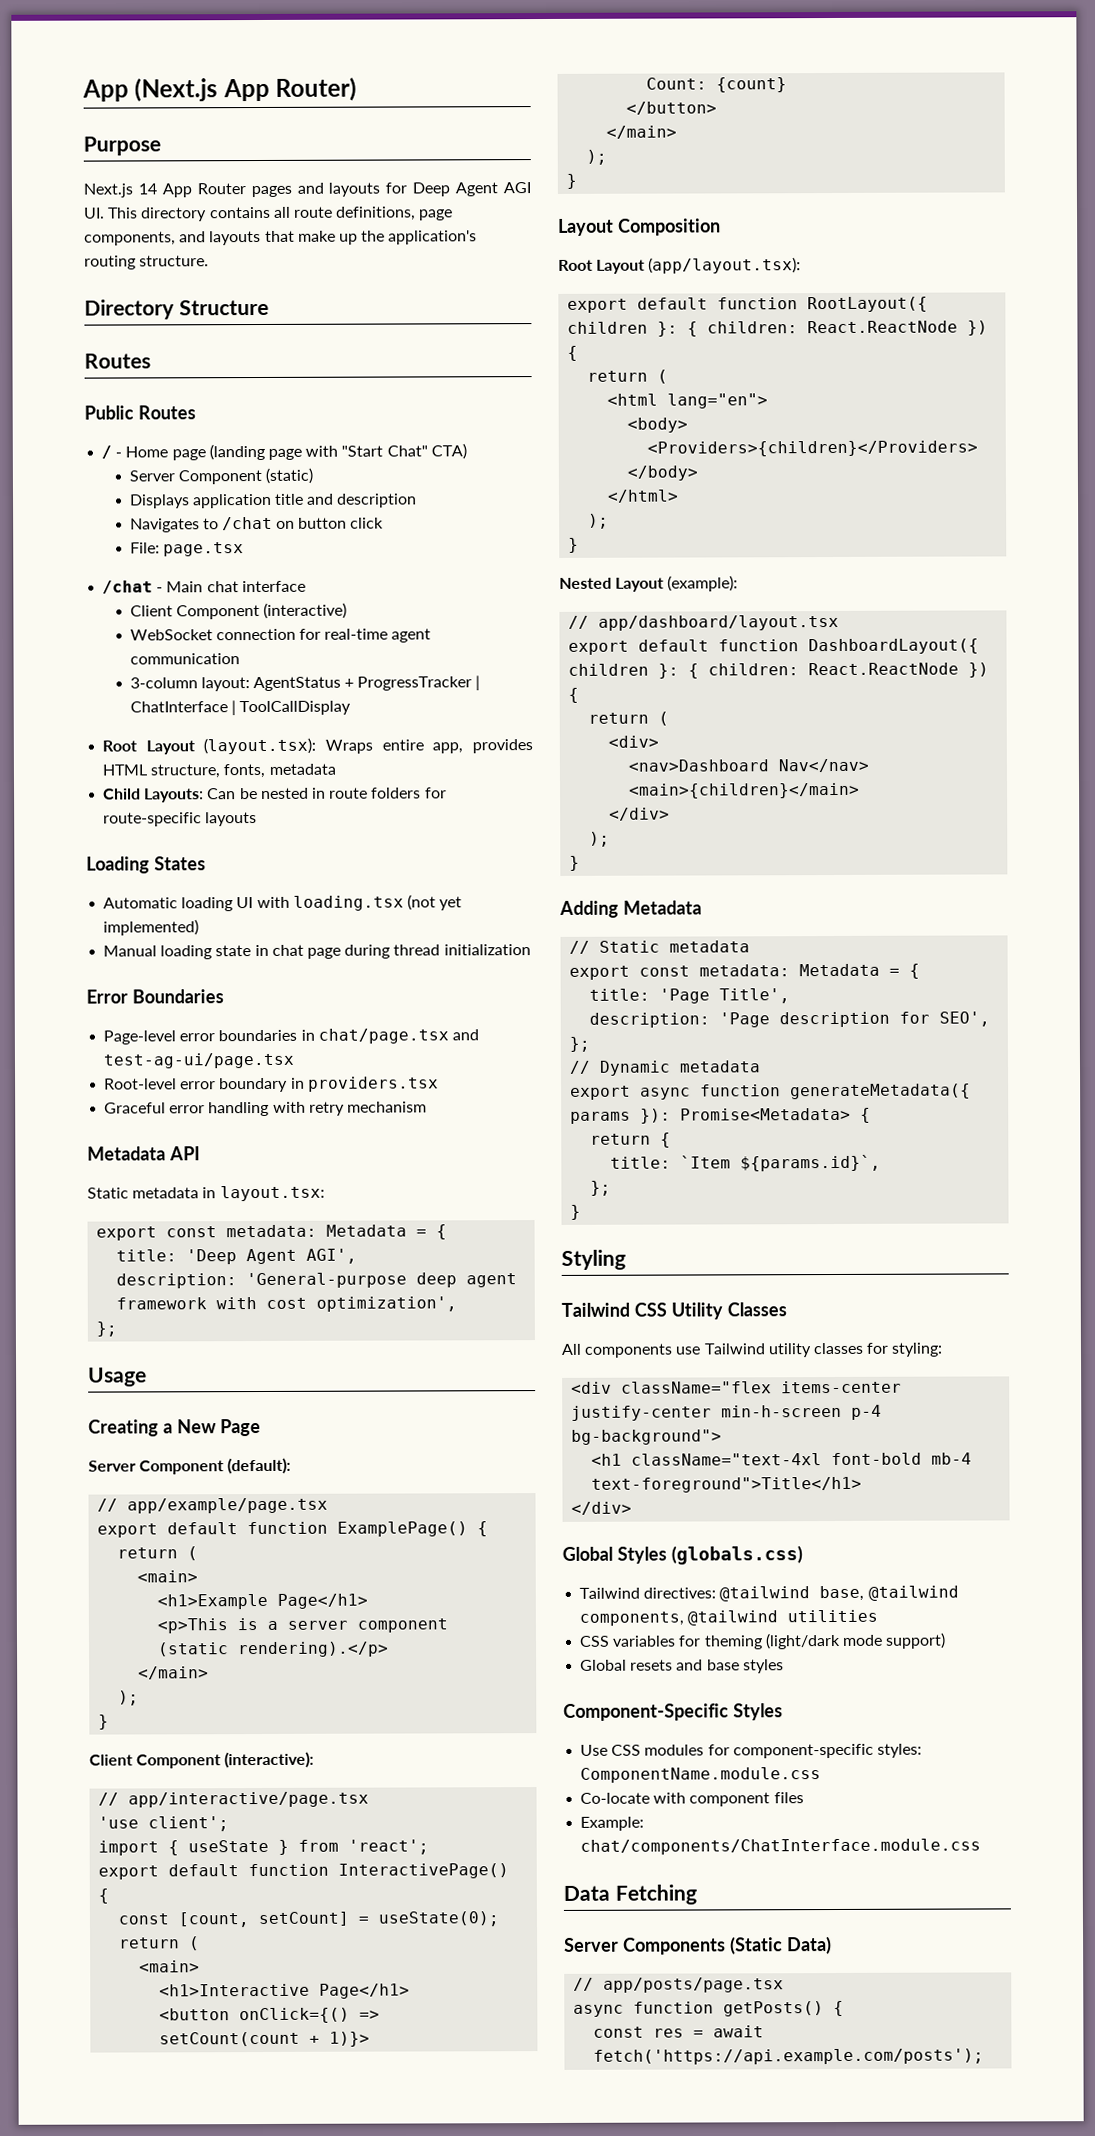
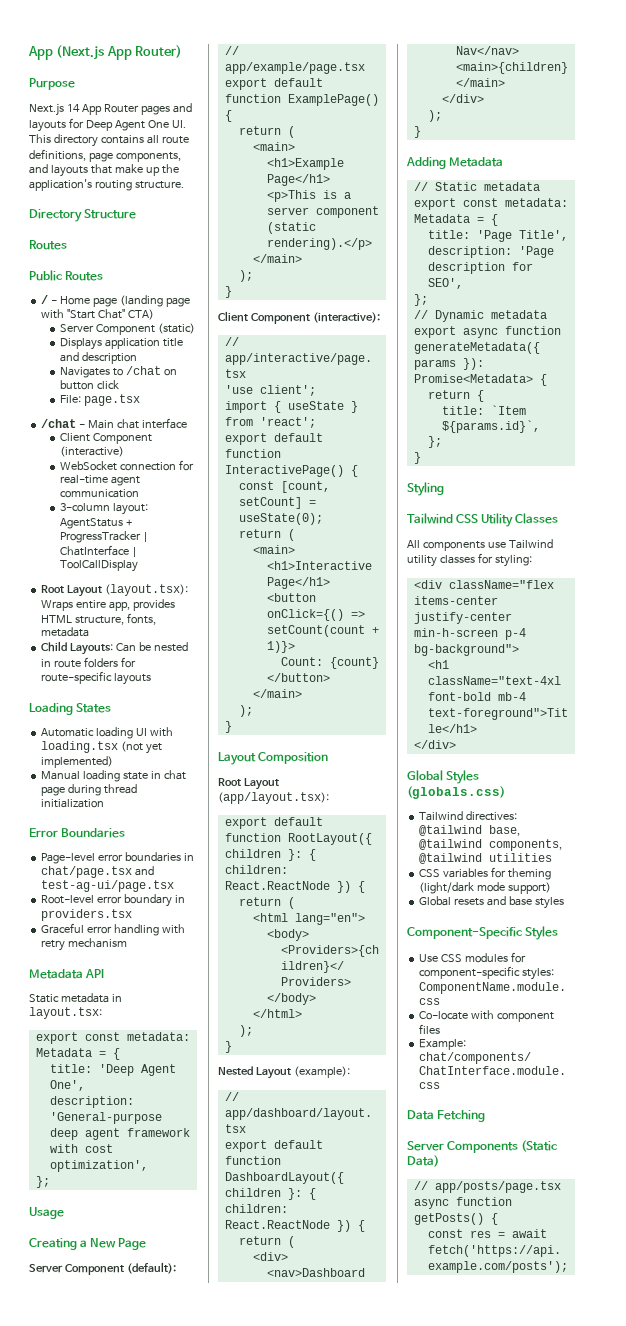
- Next.js 14 App Router pages and layouts for Deep Agent AGI UI. This directory contains all route definitions, page components, and layouts that make up the application's routing structure.
+ Next.js 14 App Router pages and layouts for Deep Agent One UI. This directory contains all route definitions, page components, and layouts that make up the application's routing structure.
- title: 'Deep Agent AGI',
+ title: 'Deep Agent One',

